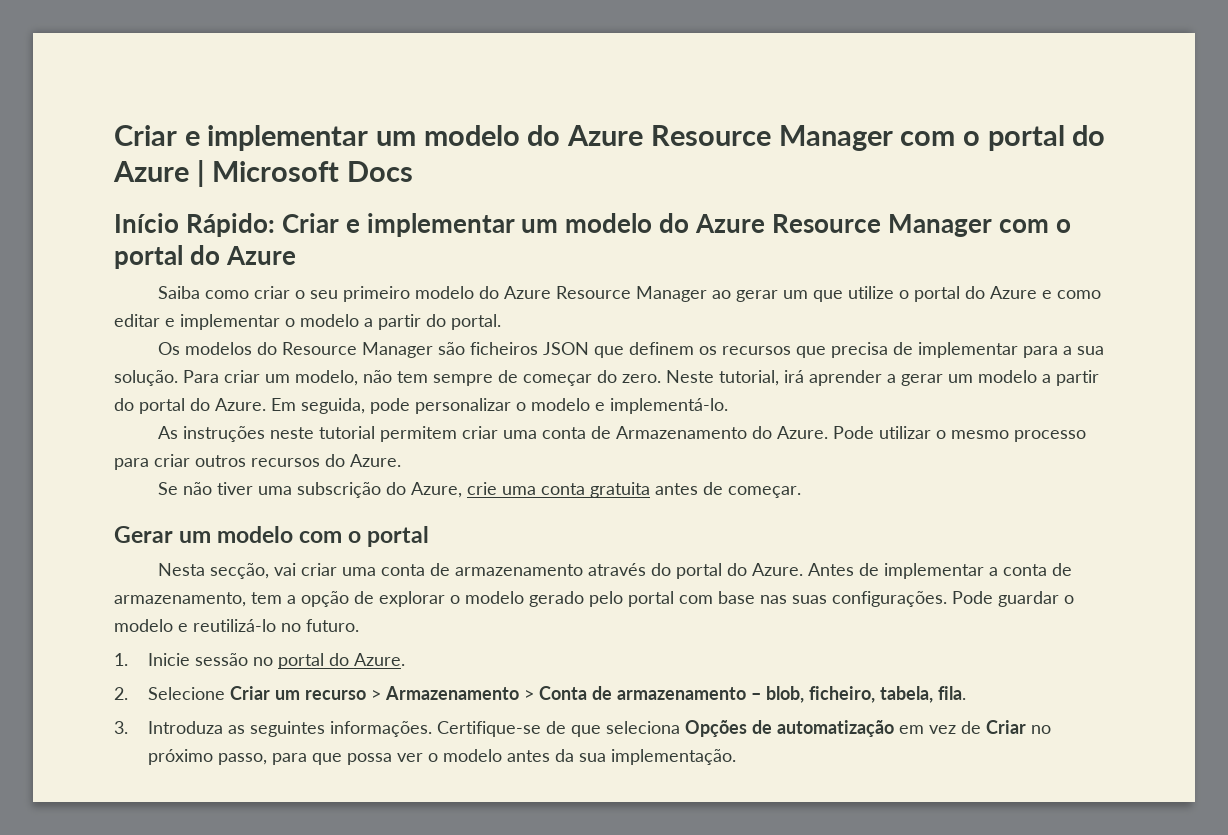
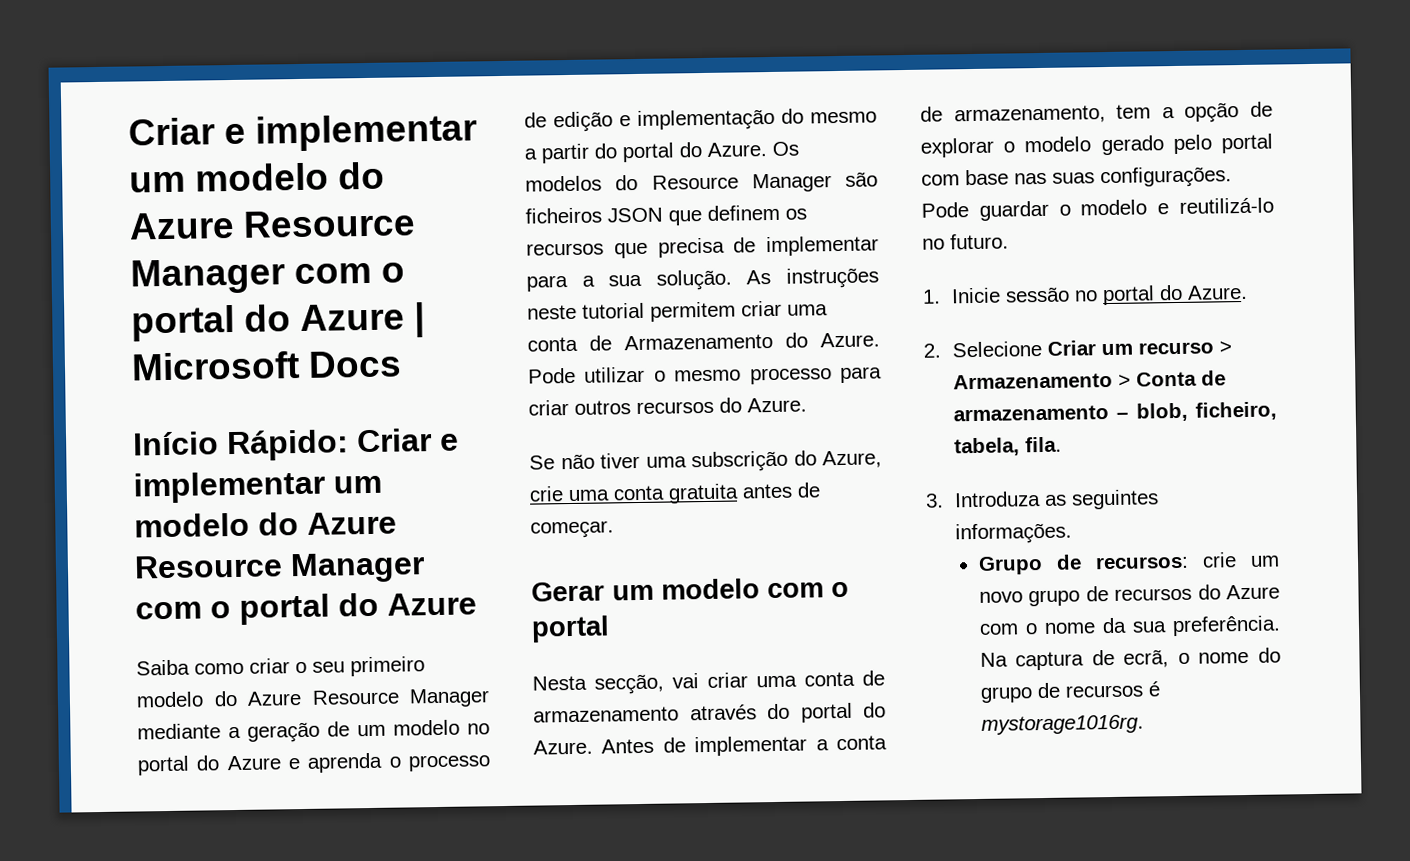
- Saiba como criar o seu primeiro modelo do Azure Resource Manager ao gerar um que utilize o portal do Azure e como editar e implementar o modelo a partir do portal.
- Os modelos do Resource Manager são ficheiros JSON que definem os recursos que precisa de implementar para a sua solução. Para criar um modelo, não tem sempre de começar do zero. Neste tutorial, irá aprender a gerar um modelo a partir do portal do Azure. Em seguida, pode personalizar o modelo e implementá-lo.
- As instruções neste tutorial permitem criar uma conta de Armazenamento do Azure.
+ Saiba como criar o seu primeiro modelo do Azure Resource Manager mediante a geração de um modelo no portal do Azure e aprenda o processo de edição e implementação do mesmo a partir do portal do Azure. Os modelos do Resource Manager são ficheiros JSON que definem os recursos que precisa de implementar para a sua solução. As instruções neste tutorial permitem criar uma conta de Armazenamento do Azure.
- 3. Introduza as seguintes informações. Certifique-se de que seleciona Opções de automatização em vez de Criar no próximo passo, para que possa ver o modelo antes da sua implementação.
+ 3. Introduza as seguintes informações.
+ Grupo de recursos: crie um novo grupo de recursos do Azure com o nome da sua preferência. Na captura de ecrã, o nome do grupo de recursos é mystorage1016rg.

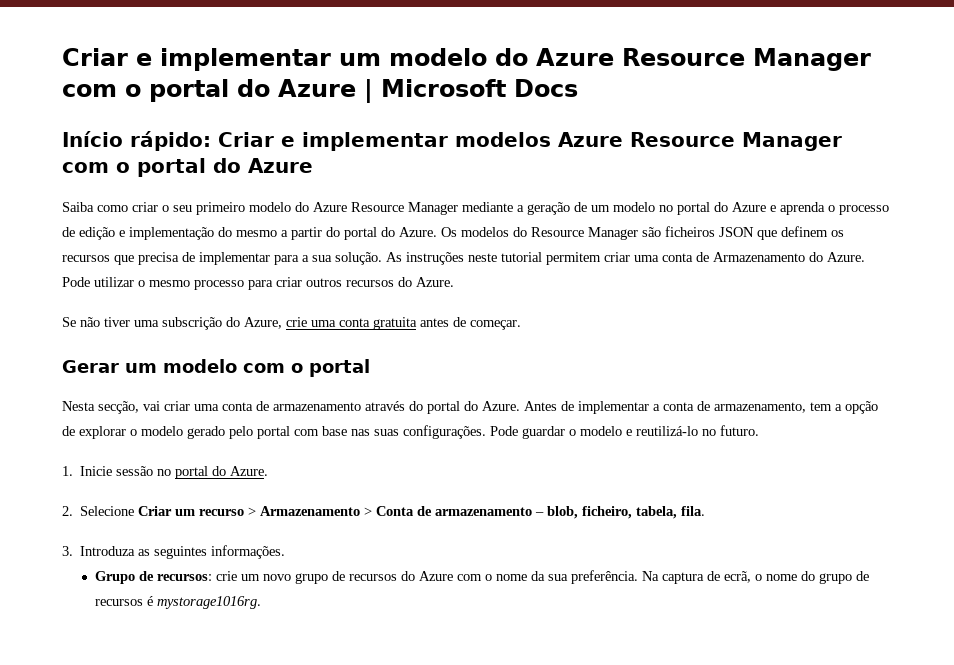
- Início Rápido: Criar e implementar um modelo do Azure Resource Manager com o portal do Azure
+ Início rápido: Criar e implementar modelos Azure Resource Manager com o portal do Azure

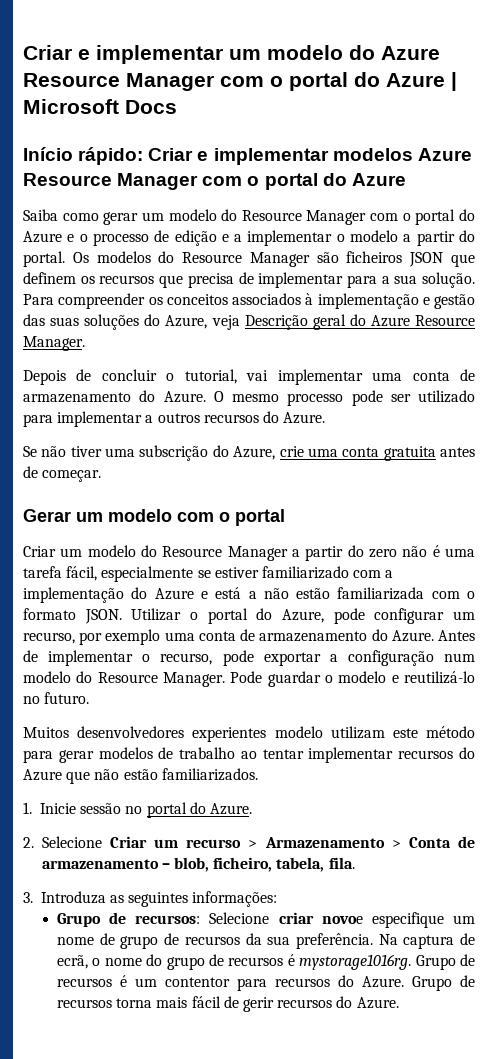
- Saiba como criar o seu primeiro modelo do Azure Resource Manager mediante a geração de um modelo no portal do Azure e aprenda o processo de edição e implementação do mesmo a partir do portal do Azure.
+ Saiba como gerar um modelo do Resource Manager com o portal do Azure e o processo de edição e a implementar o modelo a partir do portal.
- As instruções neste tutorial permitem criar uma conta de Armazenamento do Azure. Pode utilizar o mesmo processo para criar outros recursos do Azure.
+ Para compreender os conceitos associados à implementação e gestão das suas soluções do Azure, veja Descrição geral do Azure Resource Manager.
+ Depois de concluir o tutorial, vai implementar uma conta de armazenamento do Azure. O mesmo processo pode ser utilizado para implementar a outros recursos do Azure.
- Nesta secção, vai criar uma conta de armazenamento através do portal do Azure.
+ Criar um modelo do Resource Manager a partir do zero não é uma tarefa fácil, especialmente se estiver familiarizado com a implementação do Azure e está a não estão familiarizada com o formato JSON. Utilizar o portal do Azure, pode configurar um recurso, por exemplo uma conta de armazenamento do Azure.
- Antes de implementar a conta de armazenamento, tem a opção de explorar o modelo gerado pelo portal com base nas suas configurações.
+ Antes de implementar o recurso, pode exportar a configuração num modelo do Resource Manager.
+ Muitos desenvolvedores experientes modelo utilizam este método para gerar modelos de trabalho ao tentar implementar recursos do Azure que não estão familiarizados.
- 3. Introduza as seguintes informações.
+ 3. Introduza as seguintes informações:
- Grupo de recursos: crie um novo grupo de recursos do Azure com o nome da sua preferência.
+ Grupo de recursos: Selecione criar novoe especifique um nome de grupo de recursos da sua preferência.
+ Grupo de recursos é um contentor para recursos do Azure. Grupo de recursos torna mais fácil de gerir recursos do Azure.

